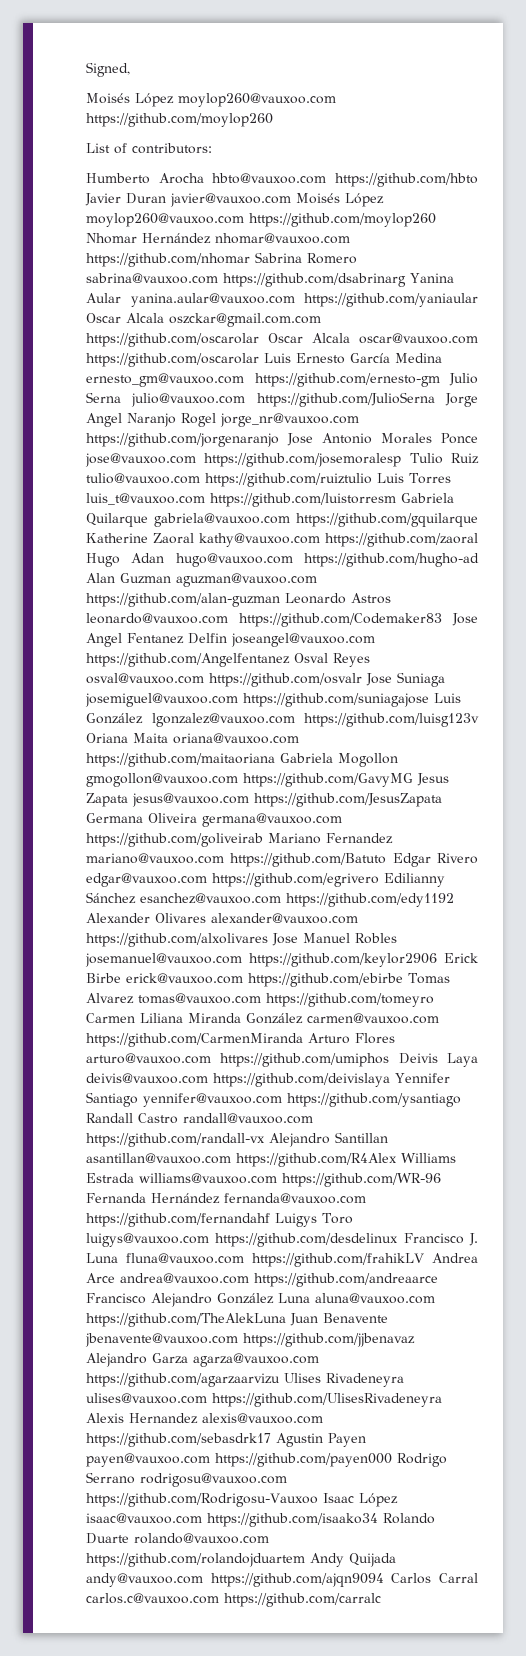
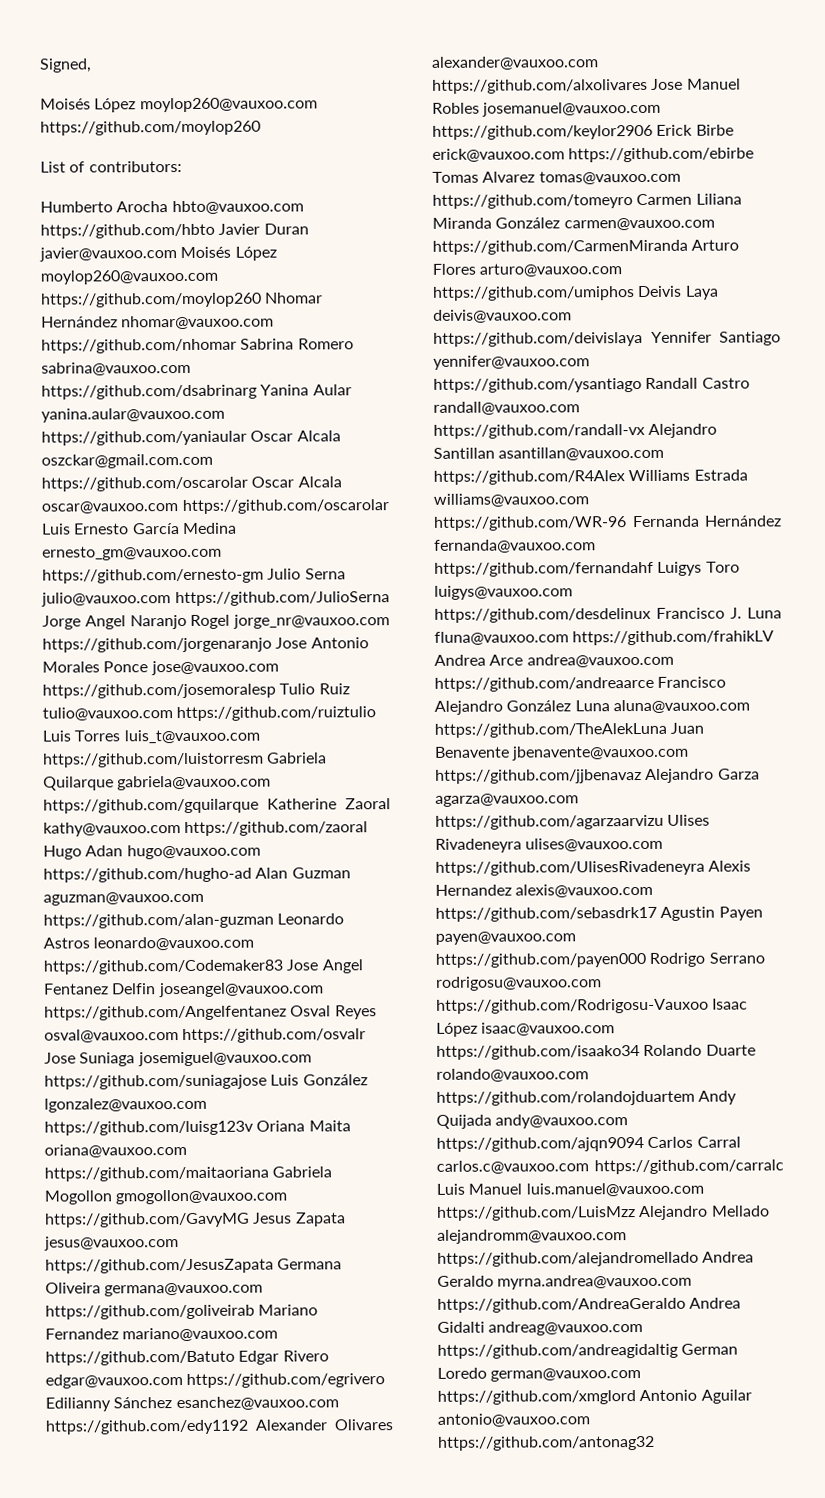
- Humberto Arocha hbto@vauxoo.com https://github.com/hbto Javier Duran javier@vauxoo.com Moisés López moylop260@vauxoo.com https://github.com/moylop260 Nhomar Hernández nhomar@vauxoo.com https://github.com/nhomar Sabrina Romero sabrina@vauxoo.com https://github.com/dsabrinarg Yanina Aular yanina.aular@vauxoo.com https://github.com/yaniaular Oscar Alcala oszckar@gmail.com.com https://github.com/oscarolar Oscar Alcala oscar@vauxoo.com https://github.com/oscarolar Luis Ernesto García Medina ernesto_gm@vauxoo.com https://github.com/ernesto-gm Julio Serna julio@vauxoo.com https://github.com/JulioSerna Jorge Angel Naranjo Rogel jorge_nr@vauxoo.com https://github.com/jorgenaranjo Jose Antonio Morales Ponce jose@vauxoo.com https://github.com/josemoralesp Tulio Ruiz tulio@vauxoo.com https://github.com/ruiztulio Luis Torres luis_t@vauxoo.com https://github.com/luistorresm Gabriela Quilarque gabriela@vauxoo.com https://github.com/gquilarque Katherine Zaoral kathy@vauxoo.com https://github.com/zaoral Hugo Adan hugo@vauxoo.com https://github.com/hugho-ad Alan Guzman aguzman@vauxoo.com https://github.com/alan-guzman Leonardo Astros leonardo@vauxoo.com https://github.com/Codemaker83 Jose Angel Fentanez Delfin joseangel@vauxoo.com https://github.com/Angelfentanez Osval Reyes osval@vauxoo.com https://github.com/osvalr Jose Suniaga josemiguel@vauxoo.com https://github.com/suniagajose Luis González lgonzalez@vauxoo.com https://github.com/luisg123v Oriana Maita oriana@vauxoo.com https://github.com/maitaoriana Gabriela Mogollon gmogollon@vauxoo.com https://github.com/GavyMG Jesus Zapata jesus@vauxoo.com https://github.com/JesusZapata Germana Oliveira germana@vauxoo.com https://github.com/goliveirab Mariano Fernandez mariano@vauxoo.com https://github.com/Batuto Edgar Rivero edgar@vauxoo.com https://github.com/egrivero Edilianny Sánchez esanchez@vauxoo.com https://github.com/edy1192 Alexander Olivares alexander@vauxoo.com https://github.com/alxolivares Jose Manuel Robles josemanuel@vauxoo.com https://github.com/keylor2906 Erick Birbe erick@vauxoo.com https://github.com/ebirbe Tomas Alvarez tomas@vauxoo.com https://github.com/tomeyro Carmen Liliana Miranda González carmen@vauxoo.com https://github.com/CarmenMiranda Arturo Flores arturo@vauxoo.com https://github.com/umiphos Deivis Laya deivis@vauxoo.com https://github.com/deivislaya Yennifer Santiago yennifer@vauxoo.com https://github.com/ysantiago Randall Castro randall@vauxoo.com https://github.com/randall-vx Alejandro Santillan asantillan@vauxoo.com https://github.com/R4Alex Williams Estrada williams@vauxoo.com https://github.com/WR-96 Fernanda Hernández fernanda@vauxoo.com https://github.com/fernandahf Luigys Toro luigys@vauxoo.com https://github.com/desdelinux Francisco J. Luna fluna@vauxoo.com https://github.com/frahikLV Andrea Arce andrea@vauxoo.com https://github.com/andreaarce Francisco Alejandro González Luna aluna@vauxoo.com https://github.com/TheAlekLuna Juan Benavente jbenavente@vauxoo.com https://github.com/jjbenavaz Alejandro Garza agarza@vauxoo.com https://github.com/agarzaarvizu Ulises Rivadeneyra ulises@vauxoo.com https://github.com/UlisesRivadeneyra Alexis Hernandez alexis@vauxoo.com https://github.com/sebasdrk17 Agustin Payen payen@vauxoo.com https://github.com/payen000 Rodrigo Serrano rodrigosu@vauxoo.com https://github.com/Rodrigosu-Vauxoo Isaac López isaac@vauxoo.com https://github.com/isaako34 Rolando Duarte rolando@vauxoo.com https://github.com/rolandojduartem Andy Quijada andy@vauxoo.com https://github.com/ajqn9094 Carlos Carral carlos.c@vauxoo.com https://github.com/carralc
+ Humberto Arocha hbto@vauxoo.com https://github.com/hbto Javier Duran javier@vauxoo.com Moisés López moylop260@vauxoo.com https://github.com/moylop260 Nhomar Hernández nhomar@vauxoo.com https://github.com/nhomar Sabrina Romero sabrina@vauxoo.com https://github.com/dsabrinarg Yanina Aular yanina.aular@vauxoo.com https://github.com/yaniaular Oscar Alcala oszckar@gmail.com.com https://github.com/oscarolar Oscar Alcala oscar@vauxoo.com https://github.com/oscarolar Luis Ernesto García Medina ernesto_gm@vauxoo.com https://github.com/ernesto-gm Julio Serna julio@vauxoo.com https://github.com/JulioSerna Jorge Angel Naranjo Rogel jorge_nr@vauxoo.com https://github.com/jorgenaranjo Jose Antonio Morales Ponce jose@vauxoo.com https://github.com/josemoralesp Tulio Ruiz tulio@vauxoo.com https://github.com/ruiztulio Luis Torres luis_t@vauxoo.com https://github.com/luistorresm Gabriela Quilarque gabriela@vauxoo.com https://github.com/gquilarque Katherine Zaoral kathy@vauxoo.com https://github.com/zaoral Hugo Adan hugo@vauxoo.com https://github.com/hugho-ad Alan Guzman aguzman@vauxoo.com https://github.com/alan-guzman Leonardo Astros leonardo@vauxoo.com https://github.com/Codemaker83 Jose Angel Fentanez Delfin joseangel@vauxoo.com https://github.com/Angelfentanez Osval Reyes osval@vauxoo.com https://github.com/osvalr Jose Suniaga josemiguel@vauxoo.com https://github.com/suniagajose Luis González lgonzalez@vauxoo.com https://github.com/luisg123v Oriana Maita oriana@vauxoo.com https://github.com/maitaoriana Gabriela Mogollon gmogollon@vauxoo.com https://github.com/GavyMG Jesus Zapata jesus@vauxoo.com https://github.com/JesusZapata Germana Oliveira germana@vauxoo.com https://github.com/goliveirab Mariano Fernandez mariano@vauxoo.com https://github.com/Batuto Edgar Rivero edgar@vauxoo.com https://github.com/egrivero Edilianny Sánchez esanchez@vauxoo.com https://github.com/edy1192 Alexander Olivares alexander@vauxoo.com https://github.com/alxolivares Jose Manuel Robles josemanuel@vauxoo.com https://github.com/keylor2906 Erick Birbe erick@vauxoo.com https://github.com/ebirbe Tomas Alvarez tomas@vauxoo.com https://github.com/tomeyro Carmen Liliana Miranda González carmen@vauxoo.com https://github.com/CarmenMiranda Arturo Flores arturo@vauxoo.com https://github.com/umiphos Deivis Laya deivis@vauxoo.com https://github.com/deivislaya Yennifer Santiago yennifer@vauxoo.com https://github.com/ysantiago Randall Castro randall@vauxoo.com https://github.com/randall-vx Alejandro Santillan asantillan@vauxoo.com https://github.com/R4Alex Williams Estrada williams@vauxoo.com https://github.com/WR-96 Fernanda Hernández fernanda@vauxoo.com https://github.com/fernandahf Luigys Toro luigys@vauxoo.com https://github.com/desdelinux Francisco J. Luna fluna@vauxoo.com https://github.com/frahikLV Andrea Arce andrea@vauxoo.com https://github.com/andreaarce Francisco Alejandro González Luna aluna@vauxoo.com https://github.com/TheAlekLuna Juan Benavente jbenavente@vauxoo.com https://github.com/jjbenavaz Alejandro Garza agarza@vauxoo.com https://github.com/agarzaarvizu Ulises Rivadeneyra ulises@vauxoo.com https://github.com/UlisesRivadeneyra Alexis Hernandez alexis@vauxoo.com https://github.com/sebasdrk17 Agustin Payen payen@vauxoo.com https://github.com/payen000 Rodrigo Serrano rodrigosu@vauxoo.com https://github.com/Rodrigosu-Vauxoo Isaac López isaac@vauxoo.com https://github.com/isaako34 Rolando Duarte rolando@vauxoo.com https://github.com/rolandojduartem Andy Quijada andy@vauxoo.com https://github.com/ajqn9094 Carlos Carral carlos.c@vauxoo.com https://github.com/carralc Luis Manuel luis.manuel@vauxoo.com https://github.com/LuisMzz Alejandro Mellado alejandromm@vauxoo.com https://github.com/alejandromellado Andrea Geraldo myrna.andrea@vauxoo.com https://github.com/AndreaGeraldo Andrea Gidalti andreag@vauxoo.com https://github.com/andreagidaltig German Loredo german@vauxoo.com https://github.com/xmglord Antonio Aguilar antonio@vauxoo.com https://github.com/antonag32

